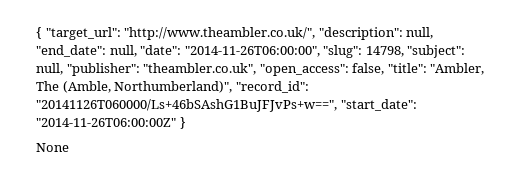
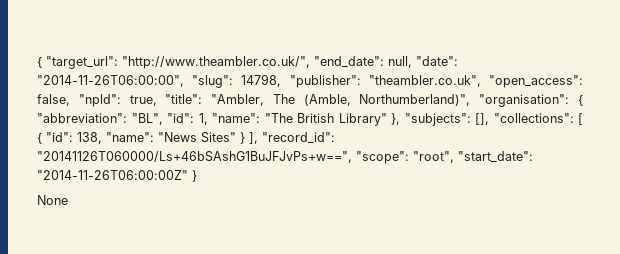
- { "target_url": "http://www.theambler.co.uk/", "description": null, "end_date": null, "date": "2014-11-26T06:00:00", "slug": 14798, "subject": null, "publisher": "theambler.co.uk", "open_access": false, "title": "Ambler, The (Amble, Northumberland)", "record_id": "20141126T060000/Ls+46bSAshG1BuJFJvPs+w==", "start_date": "2014-11-26T06:00:00Z" }
+ { "target_url": "http://www.theambler.co.uk/", "end_date": null, "date": "2014-11-26T06:00:00", "slug": 14798, "publisher": "theambler.co.uk", "open_access": false, "npld": true, "title": "Ambler, The (Amble, Northumberland)", "organisation": { "abbreviation": "BL", "id": 1, "name": "The British Library" }, "subjects": [], "collections": [ { "id": 138, "name": "News Sites" } ], "record_id": "20141126T060000/Ls+46bSAshG1BuJFJvPs+w==", "scope": "root", "start_date": "2014-11-26T06:00:00Z" }

